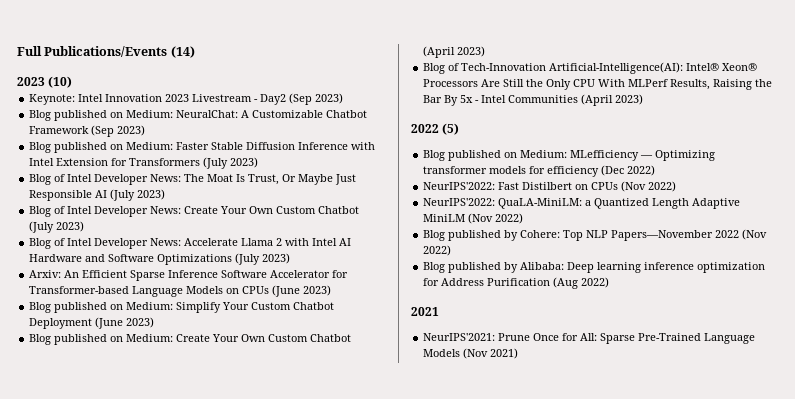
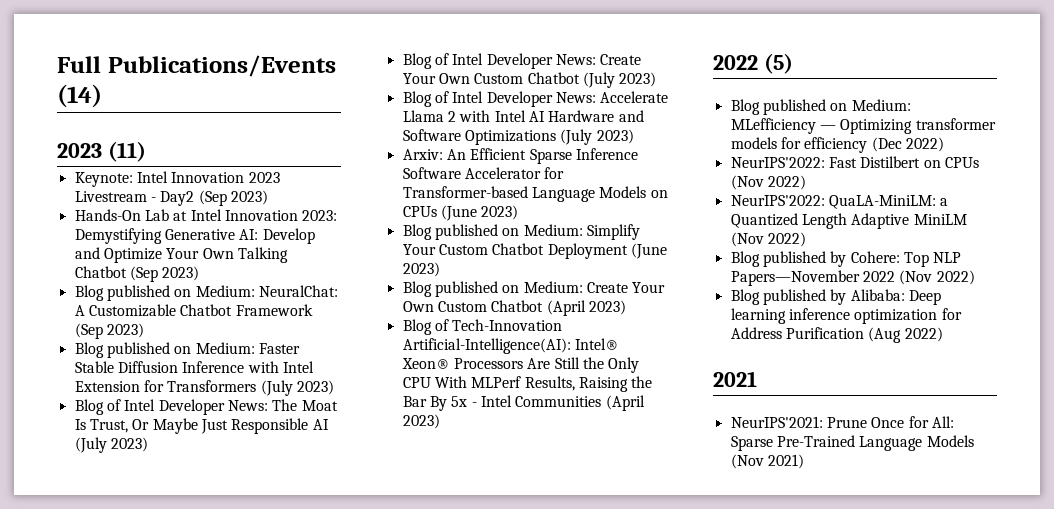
- 2023 (10)
+ 2023 (11)
+ Hands-On Lab at Intel Innovation 2023: Demystifying Generative AI: Develop and Optimize Your Own Talking Chatbot (Sep 2023)

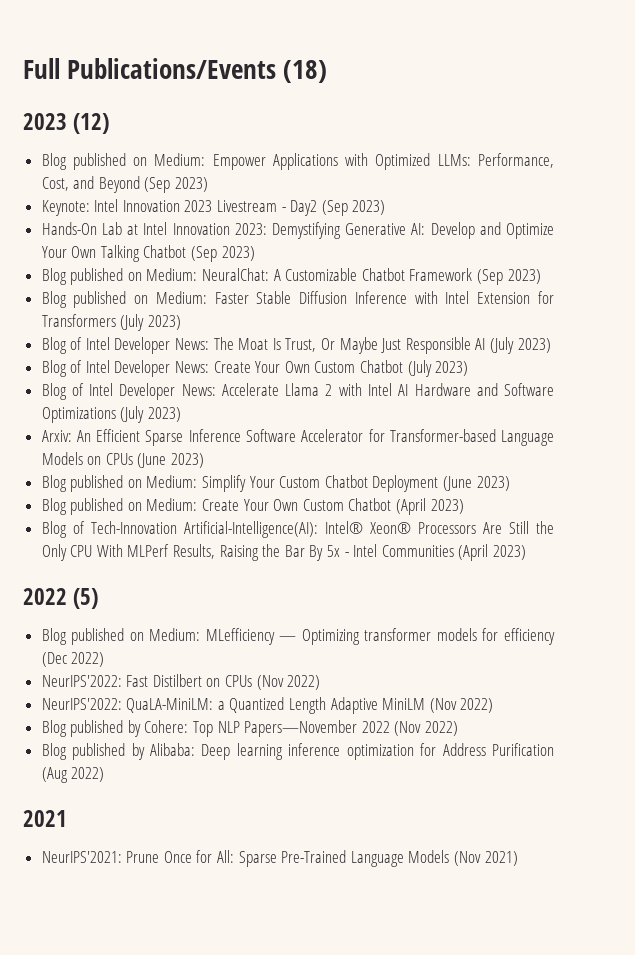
- Full Publications/Events (14)
- 2023 (11)
+ Full Publications/Events (18)
+ 2023 (12)
+ Blog published on Medium: Empower Applications with Optimized LLMs: Performance, Cost, and Beyond (Sep 2023)

